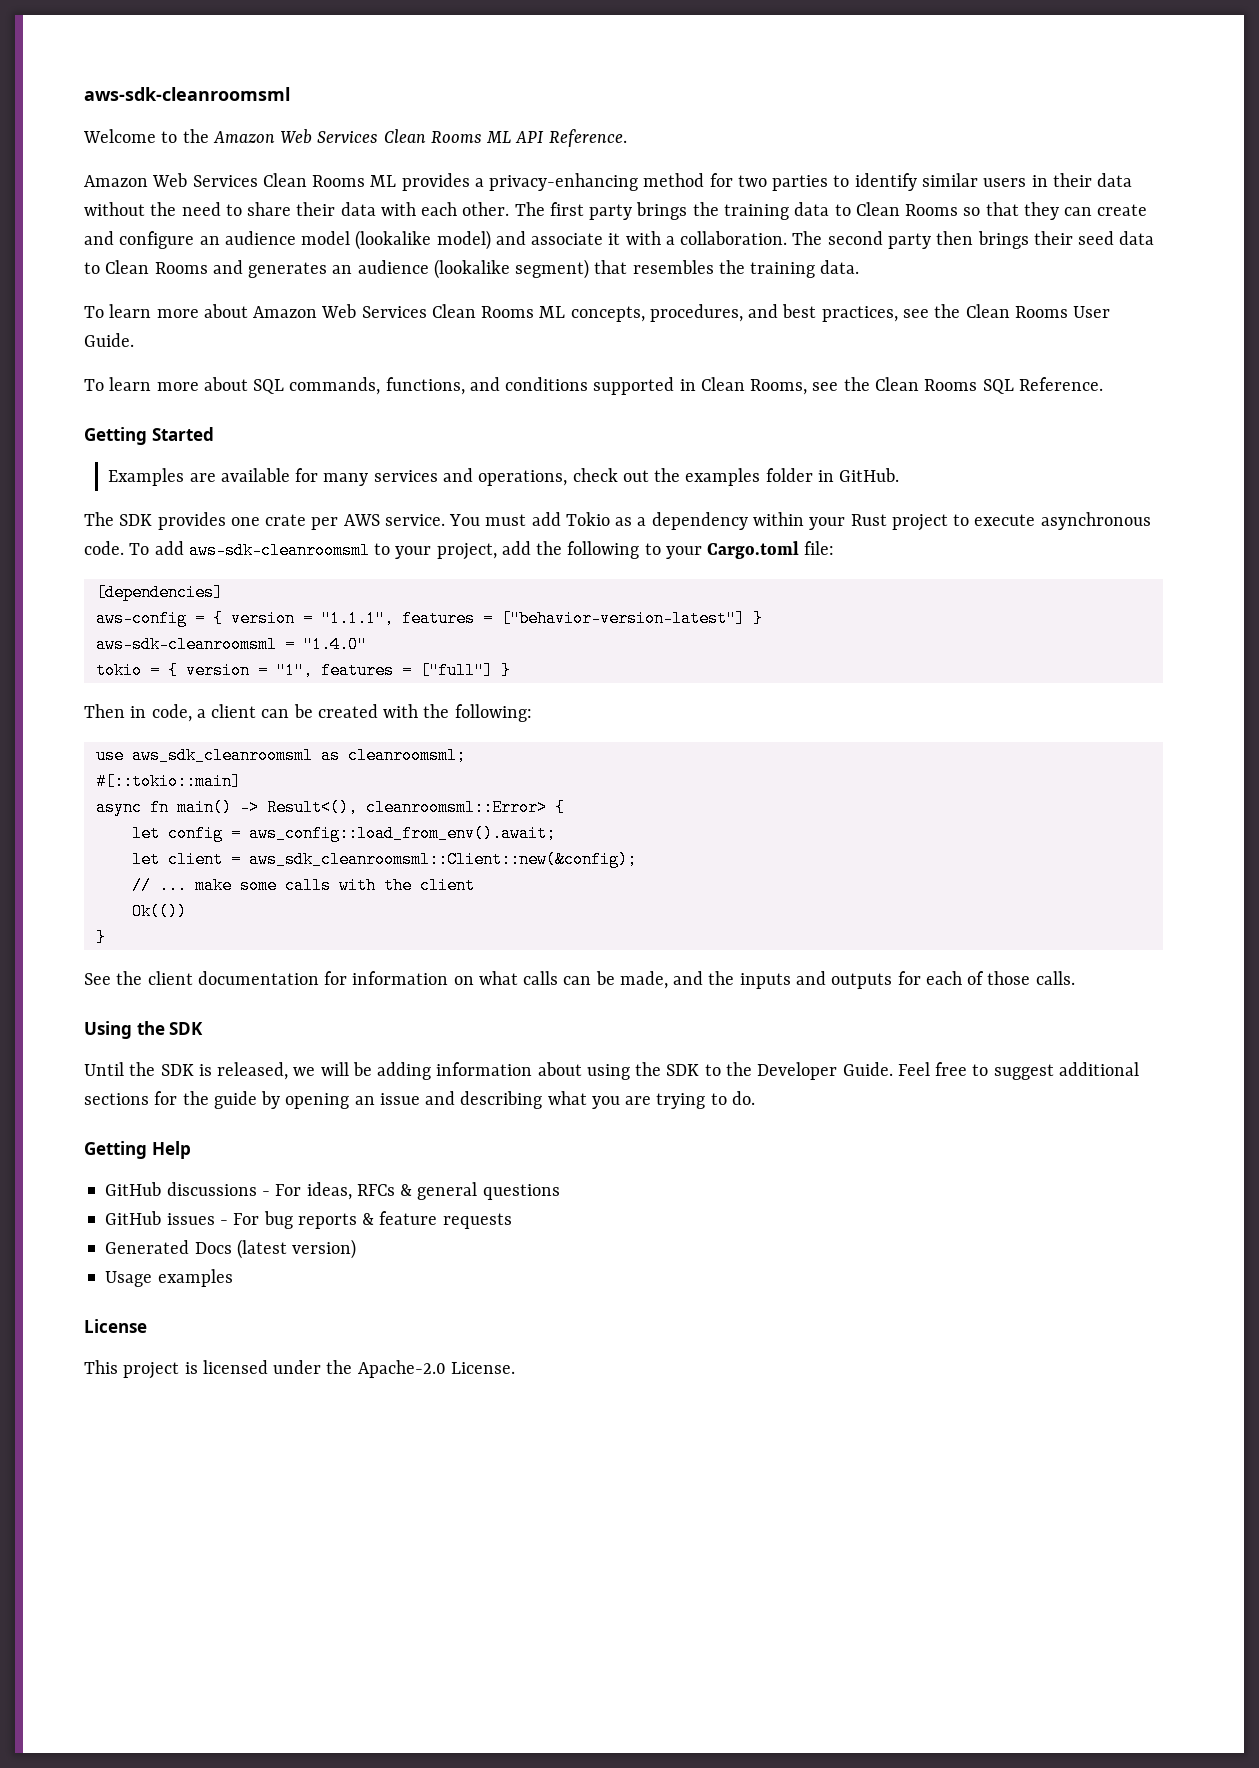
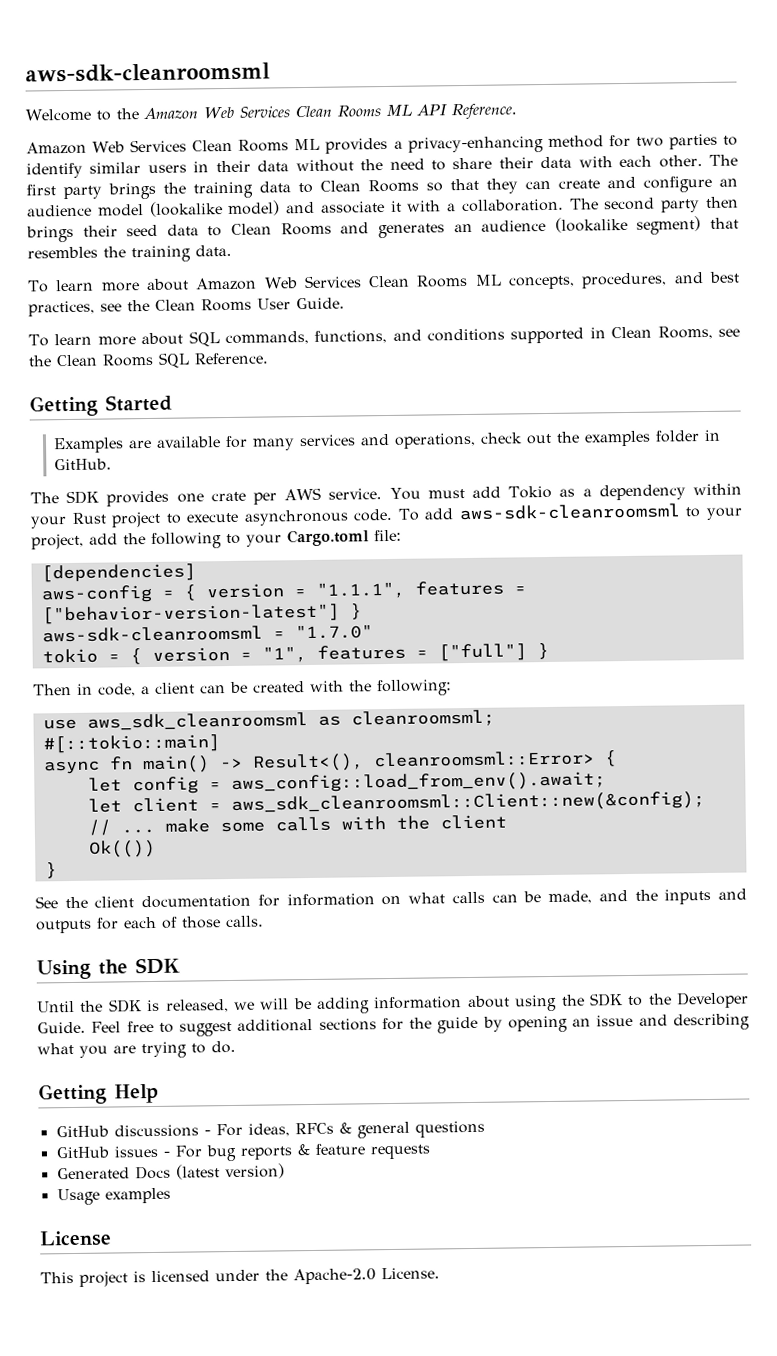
- aws-sdk-cleanroomsml = "1.4.0"
+ aws-sdk-cleanroomsml = "1.7.0"

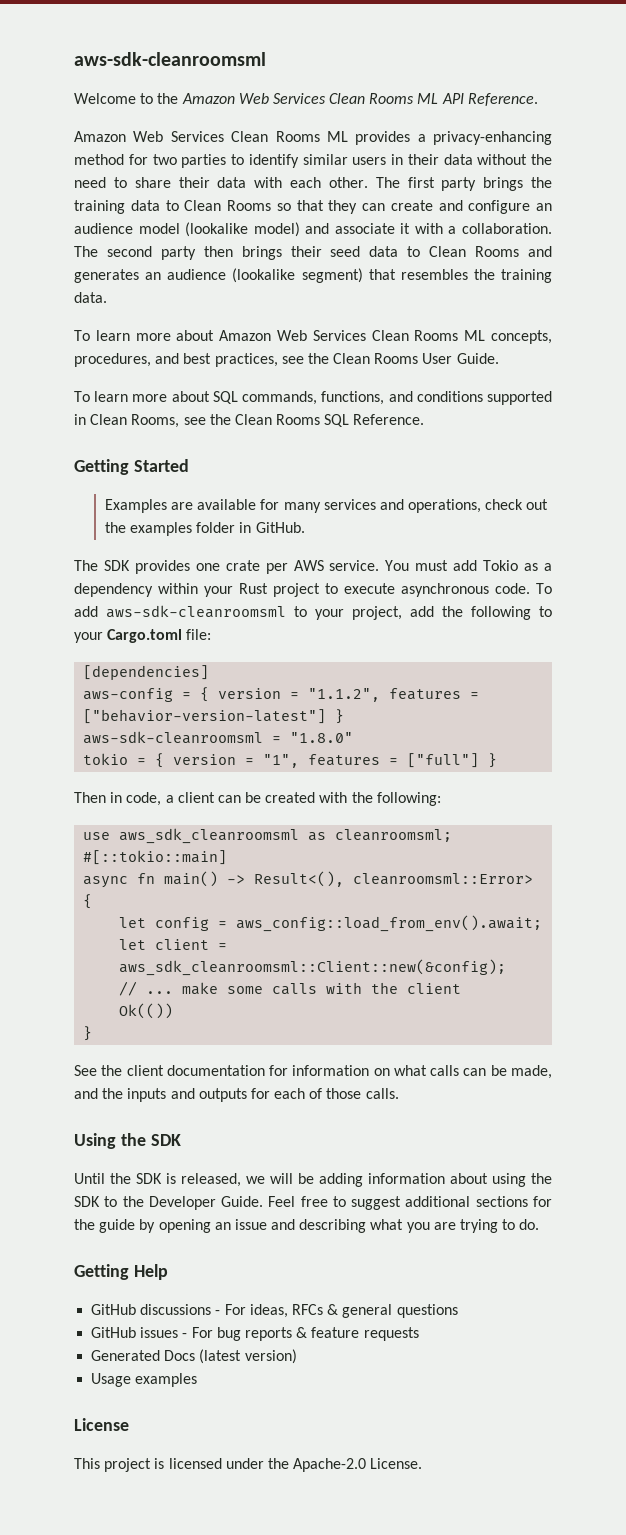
- aws-config = { version = "1.1.1", features = ["behavior-version-latest"] }
+ aws-config = { version = "1.1.2", features = ["behavior-version-latest"] }
- aws-sdk-cleanroomsml = "1.7.0"
+ aws-sdk-cleanroomsml = "1.8.0"

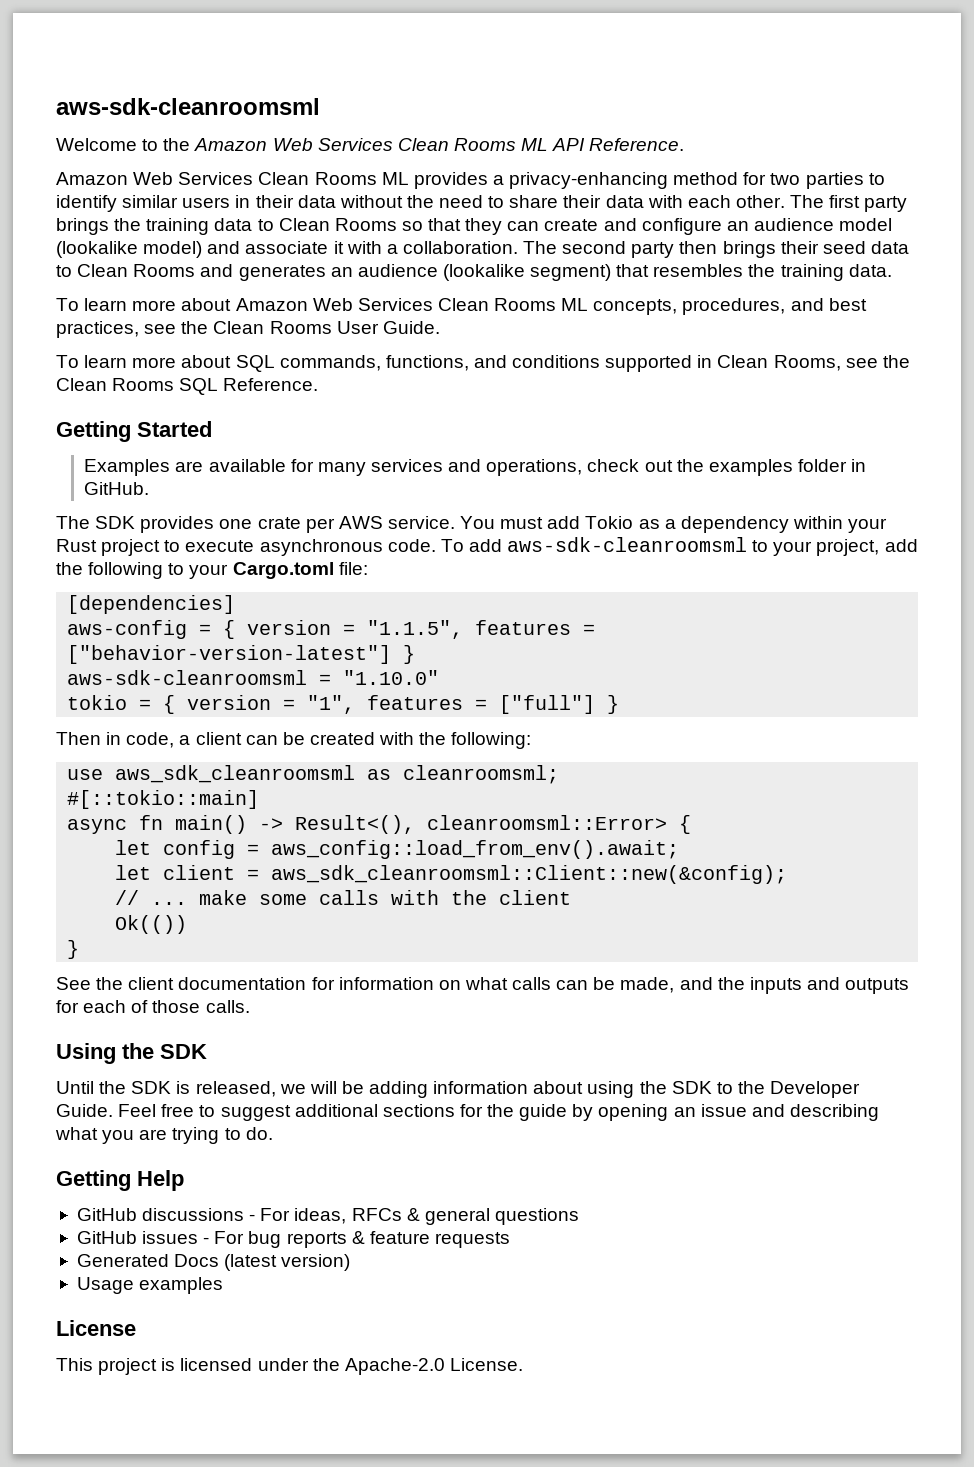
- aws-config = { version = "1.1.2", features = ["behavior-version-latest"] }
+ aws-config = { version = "1.1.5", features = ["behavior-version-latest"] }
- aws-sdk-cleanroomsml = "1.8.0"
+ aws-sdk-cleanroomsml = "1.10.0"

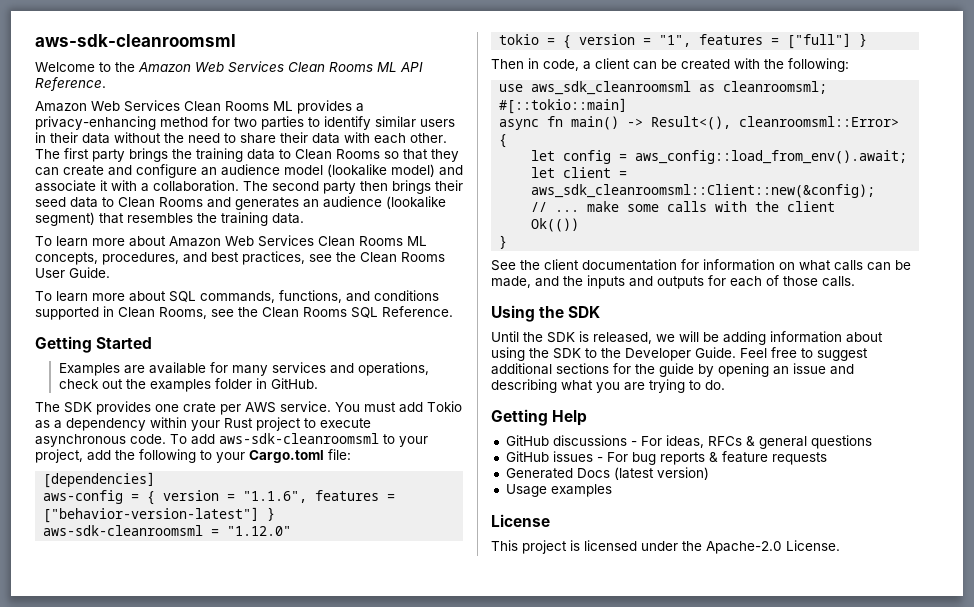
- aws-config = { version = "1.1.5", features = ["behavior-version-latest"] }
+ aws-config = { version = "1.1.6", features = ["behavior-version-latest"] }
- aws-sdk-cleanroomsml = "1.10.0"
+ aws-sdk-cleanroomsml = "1.12.0"

